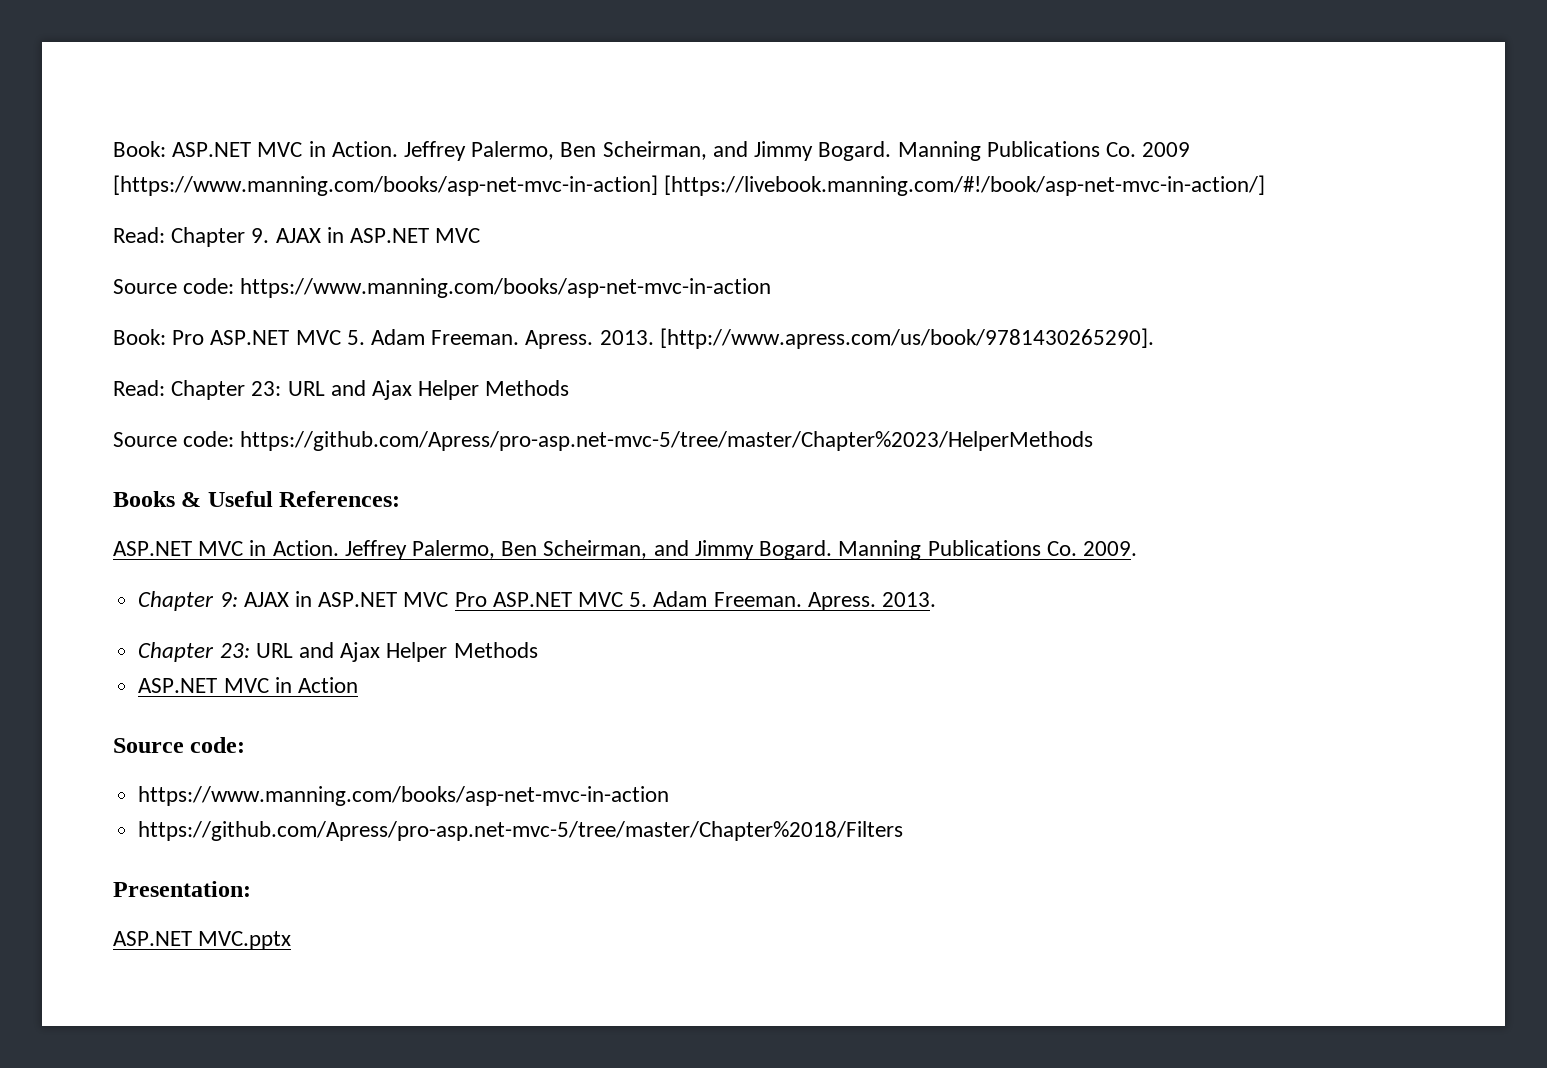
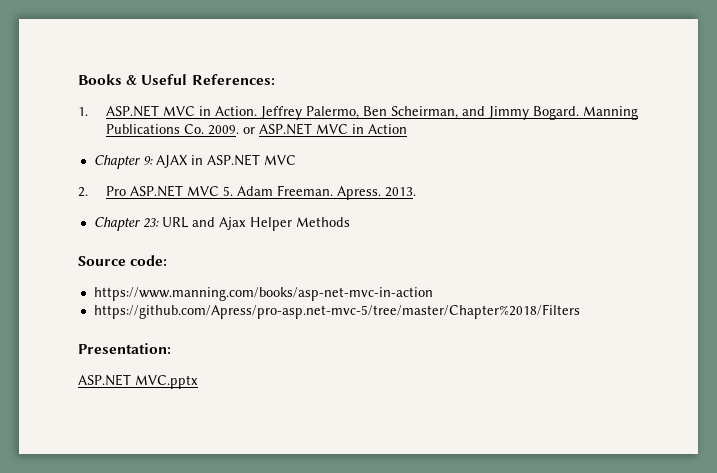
- Book: ASP.NET MVC in Action. Jeffrey Palermo, Ben Scheirman, and Jimmy Bogard. Manning Publications Co. 2009 [https://www.manning.com/books/asp-net-mvc-in-action] [https://livebook.manning.com/#!/book/asp-net-mvc-in-action/]
- Read: Chapter 9. AJAX in ASP.NET MVC
- Source code: https://www.manning.com/books/asp-net-mvc-in-action
- Book: Pro ASP.NET MVC 5. Adam Freeman. Apress. 2013. [http://www.apress.com/us/book/9781430265290].
- Read: Chapter 23: URL and Ajax Helper Methods
- Source code: https://github.com/Apress/pro-asp.net-mvc-5/tree/master/Chapter%2023/HelperMethods
  Books & Useful References:
- ASP.NET MVC in Action.
+ 1. ASP.NET MVC in Action.
- Manning Publications Co. 2009.
+ Manning Publications Co. 2009. or ASP.NET MVC in Action
- Chapter 9: AJAX in ASP.NET MVC Pro ASP.NET MVC 5. Adam Freeman.
+ Chapter 9: AJAX in ASP.NET MVC
+ 2. Pro ASP.NET MVC 5. Adam Freeman.
- ASP.NET MVC in Action

